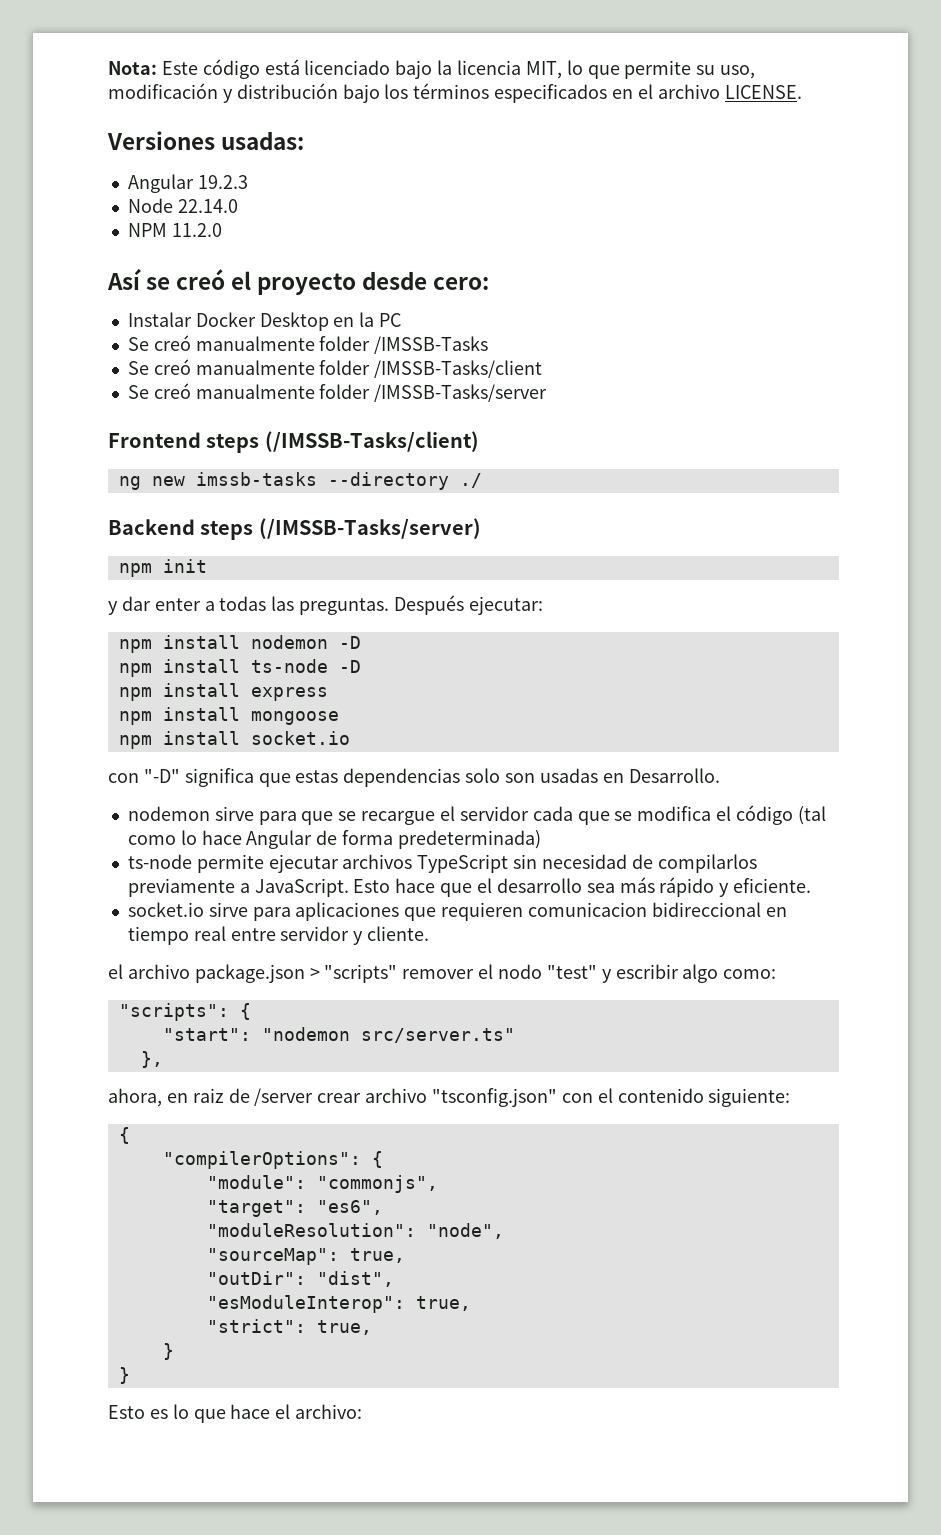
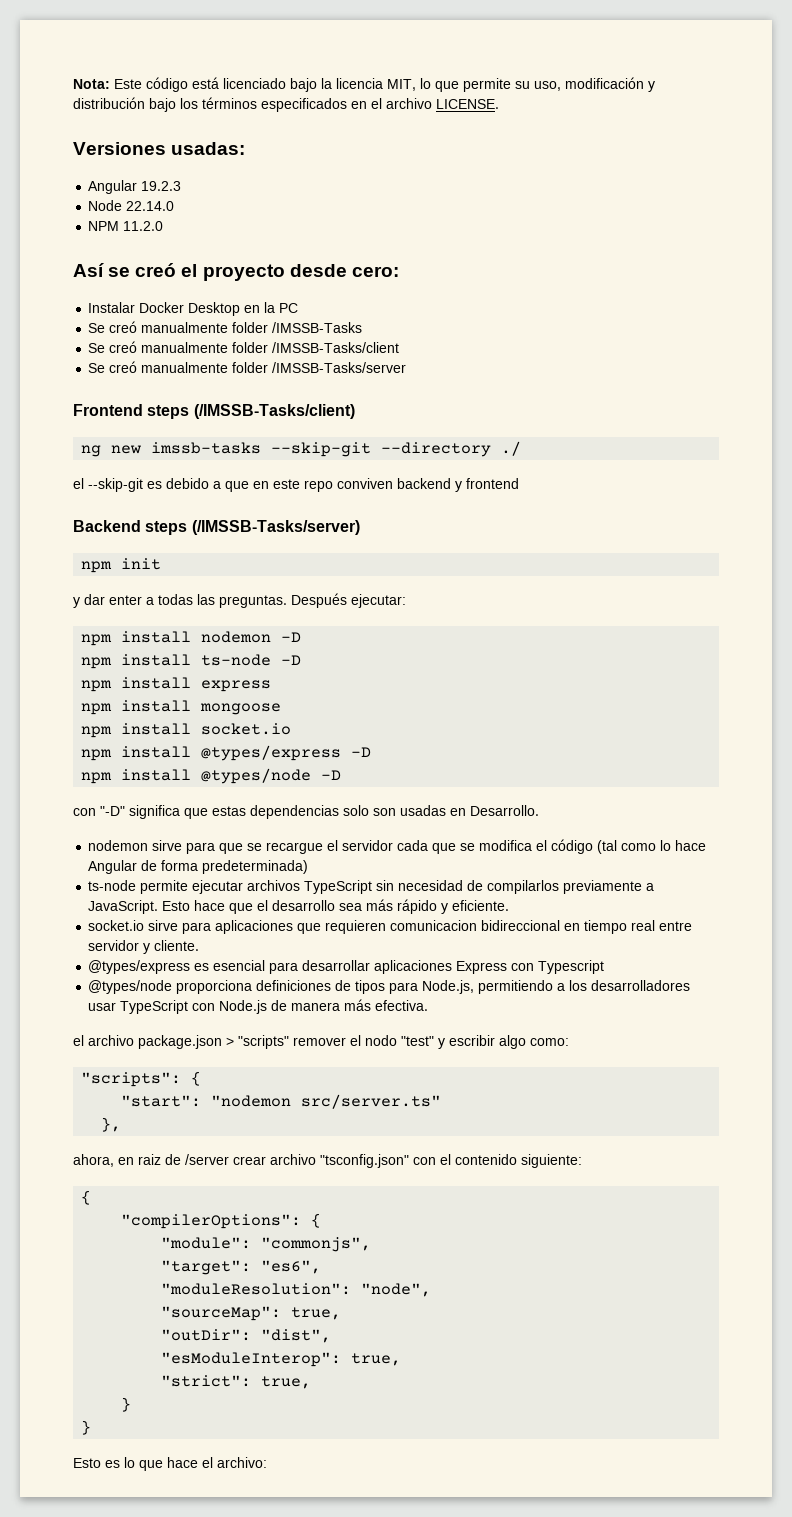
- ng new imssb-tasks --directory ./
+ ng new imssb-tasks --skip-git --directory ./
+ el --skip-git es debido a que en este repo conviven backend y frontend
+ npm install @types/express -D
+ npm install @types/node -D
+ @types/express es esencial para desarrollar aplicaciones Express con Typescript
+ @types/node proporciona definiciones de tipos para Node.js, permitiendo a los desarrolladores usar TypeScript con Node.js de manera más efectiva.

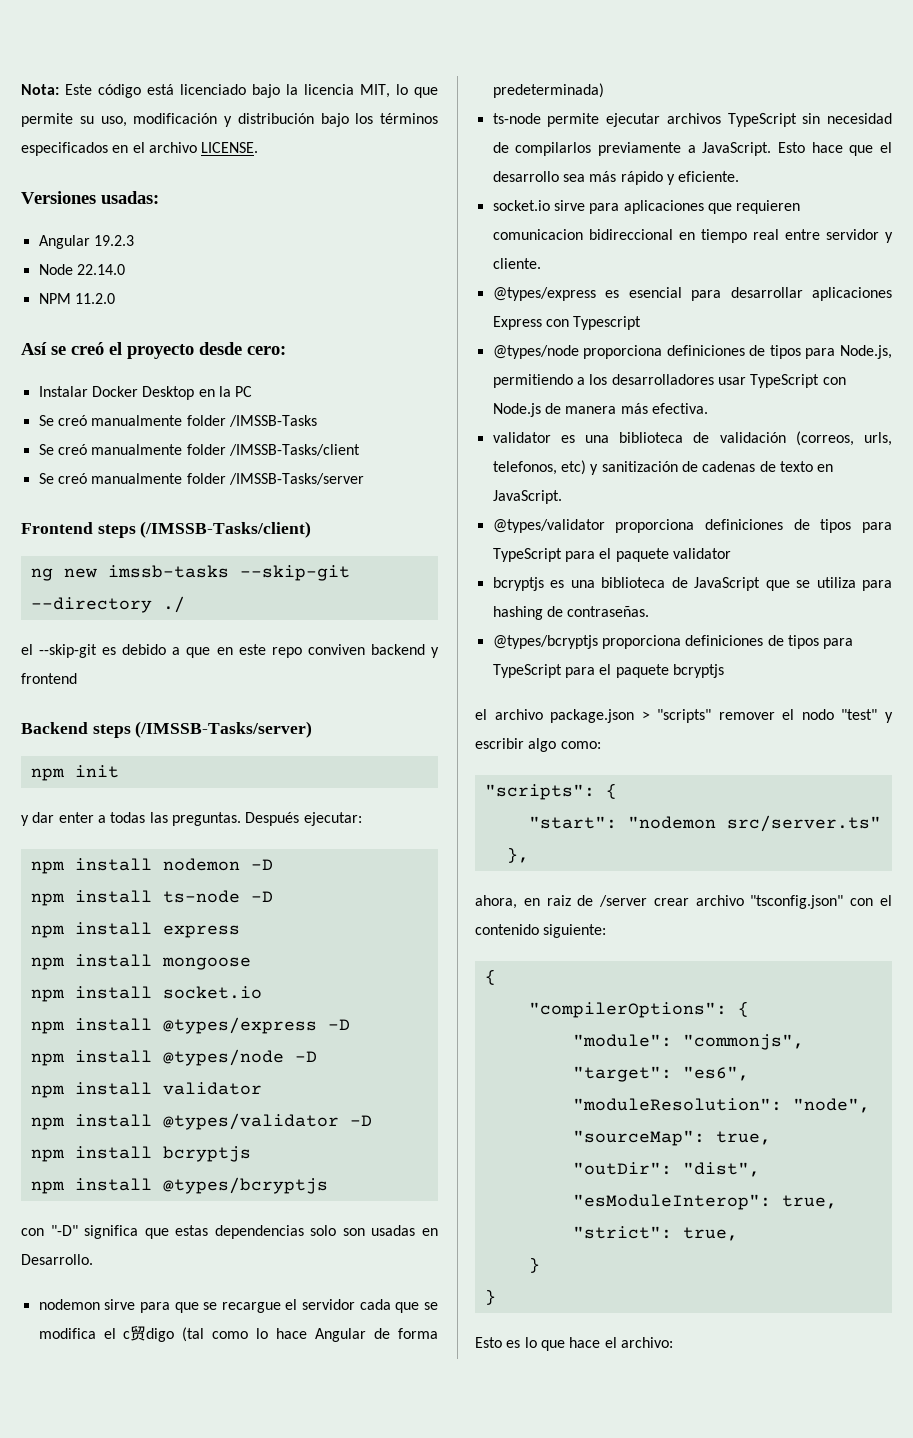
+ npm install validator
+ npm install @types/validator -D
+ npm install bcryptjs
+ npm install @types/bcryptjs
- nodemon sirve para que se recargue el servidor cada que se modifica el código (tal como lo hace Angular de forma predeterminada)
+ nodemon sirve para que se recargue el servidor cada que se modifica el c贸digo (tal como lo hace Angular de forma predeterminada)
+ validator es una biblioteca de validación (correos, urls, telefonos, etc) y sanitización de cadenas de texto en JavaScript.
+ @types/validator proporciona definiciones de tipos para TypeScript para el paquete validator
+ bcryptjs es una biblioteca de JavaScript que se utiliza para hashing de contraseñas.
+ @types/bcryptjs proporciona definiciones de tipos para TypeScript para el paquete bcryptjs

